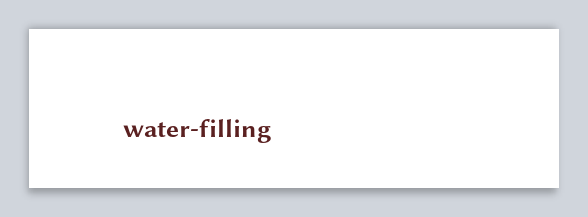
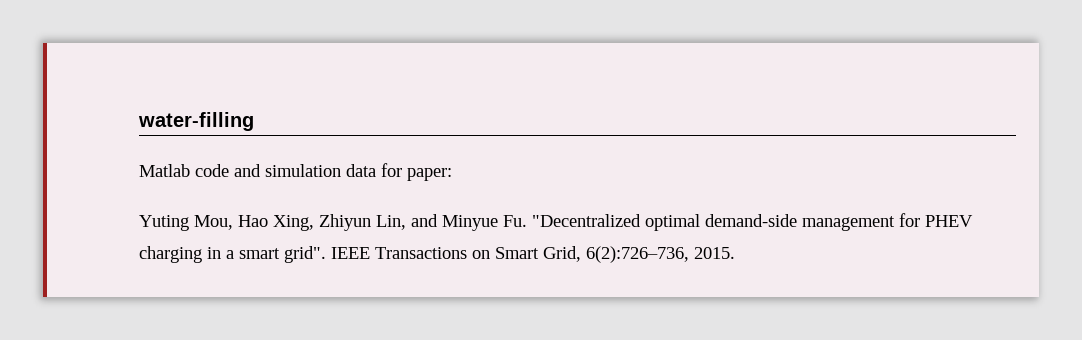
+ Matlab code and simulation data for paper:
+ Yuting Mou, Hao Xing, Zhiyun Lin, and Minyue Fu. "Decentralized optimal demand-side management for PHEV charging in a smart grid". IEEE Transactions on Smart Grid, 6(2):726–736, 2015.

